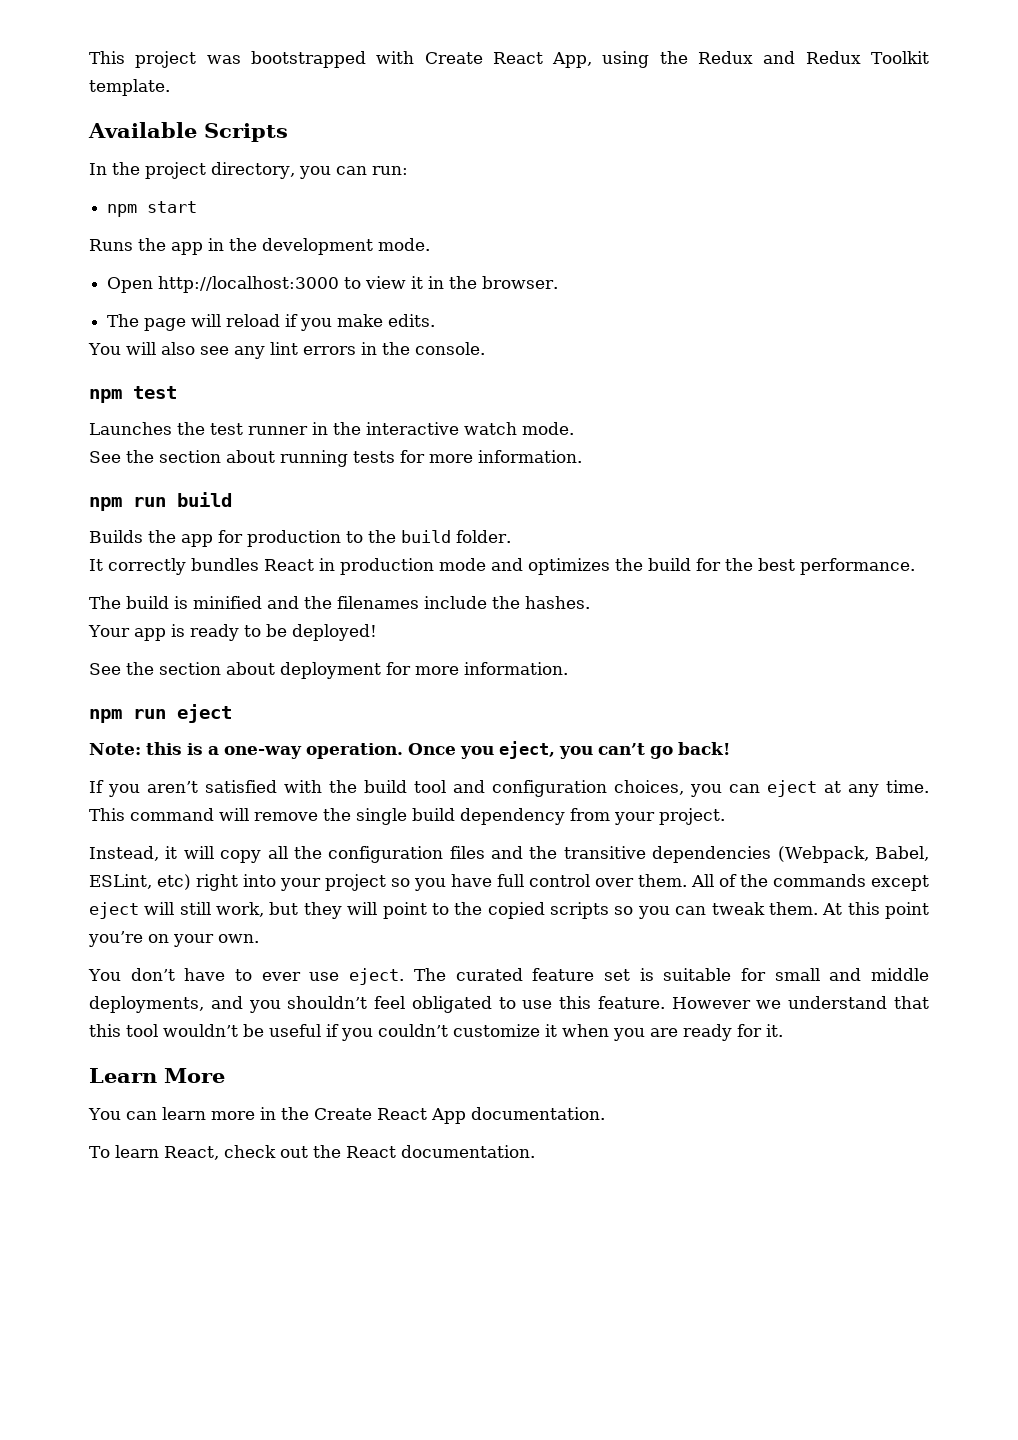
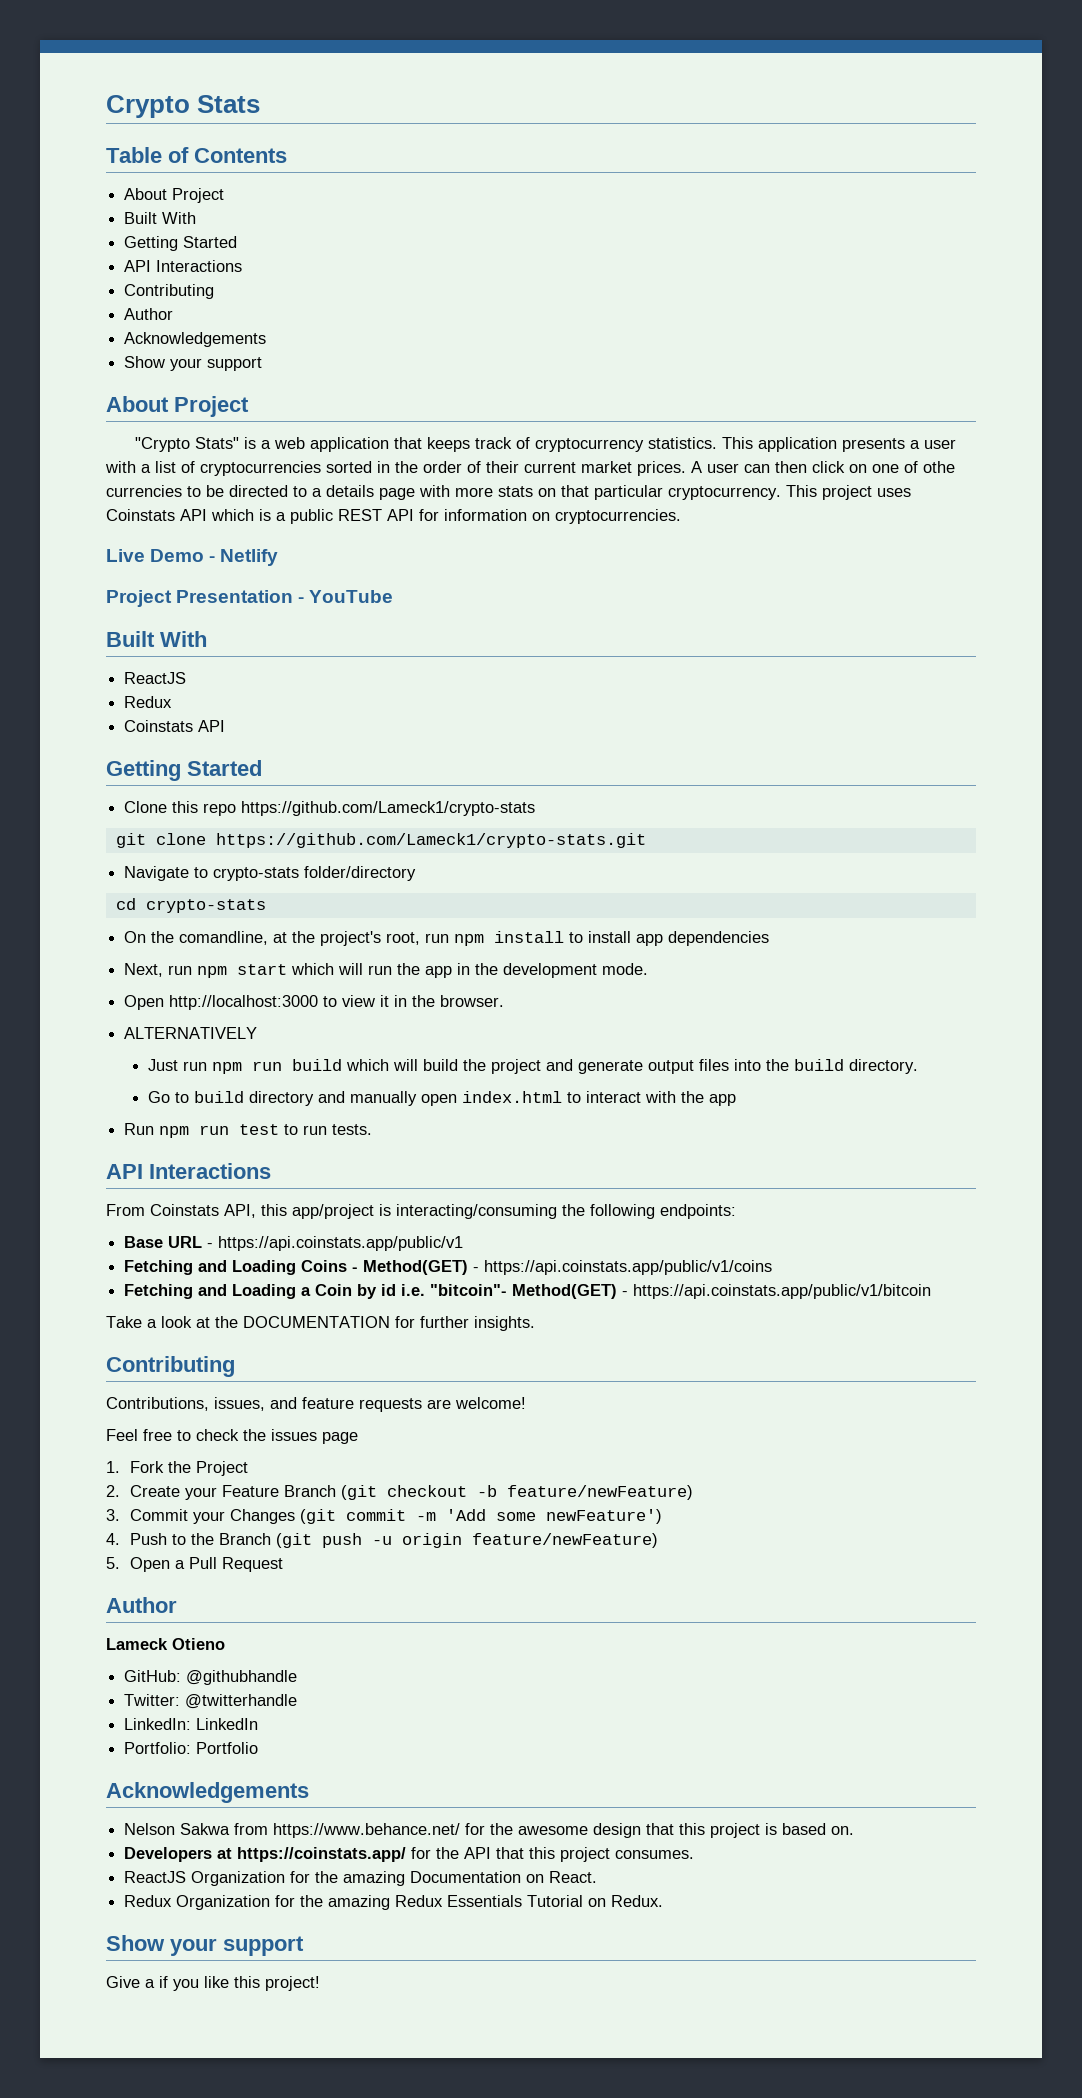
- This project was bootstrapped with Create React App, using the Redux and Redux Toolkit template.
- Available Scripts
- In the project directory, you can run:
- npm start
- Runs the app in the development mode.
+ Crypto Stats
+ Table of Contents
+ About Project
+ Built With
+ Getting Started
+ API Interactions
+ Contributing
+ Author
+ Acknowledgements
+ Show your support
+ About Project
+ "Crypto Stats" is a web application that keeps track of cryptocurrency statistics. This application presents a user with a list of cryptocurrencies sorted in the order of their current market prices. A user can then click on one of othe currencies to be directed to a details page with more stats on that particular cryptocurrency. This project uses Coinstats API which is a public REST API for information on cryptocurrencies.
+ Live Demo - Netlify
+ Project Presentation - YouTube
+ Built With
+ ReactJS
+ Redux
+ Coinstats API
+ Getting Started
+ Clone this repo https://github.com/Lameck1/crypto-stats
+ git clone https://github.com/Lameck1/crypto-stats.git
+ Navigate to crypto-stats folder/directory
+ cd crypto-stats
+ On the comandline, at the project's root, run npm install to install app dependencies
+ Next, run npm start which will run the app in the development mode.
- The page will reload if you make edits.
- You will also see any lint errors in the console.
- npm test
- Launches the test runner in the interactive watch mode.
- See the section about running tests for more information.
- npm run build
- Builds the app for production to the build folder.
- It correctly bundles React in production mode and optimizes the build for the best performance.
- The build is minified and the filenames include the hashes.
- Your app is ready to be deployed!
- See the section about deployment for more information.
- npm run eject
- Note: this is a one-way operation. Once you eject, you can’t go back!
- If you aren’t satisfied with the build tool and configuration choices, you can eject at any time. This command will remove the single build dependency from your project.
- Instead, it will copy all the configuration files and the transitive dependencies (Webpack, Babel, ESLint, etc) right into your project so you have full control over them. All of the commands except eject will still work, but they will point to the copied scripts so you can tweak them. At this point you’re on your own.
- You don’t have to ever use eject. The curated feature set is suitable for small and middle deployments, and you shouldn’t feel obligated to use this feature. However we understand that this tool wouldn’t be useful if you couldn’t customize it when you are ready for it.
- Learn More
- You can learn more in the Create React App documentation.
- To learn React, check out the React documentation.
+ ALTERNATIVELY
+ Just run npm run build which will build the project and generate output files into the build directory.
+ Go to build directory and manually open index.html to interact with the app
+ Run npm run test to run tests.
+ API Interactions
+ From Coinstats API, this app/project is interacting/consuming the following endpoints:
+ Base URL - https://api.coinstats.app/public/v1
+ Fetching and Loading Coins - Method(GET) - https://api.coinstats.app/public/v1/coins
+ Fetching and Loading a Coin by id i.e. "bitcoin"- Method(GET) - https://api.coinstats.app/public/v1/bitcoin
+ Take a look at the DOCUMENTATION for further insights.
+ Contributing
+ Contributions, issues, and feature requests are welcome!
+ Feel free to check the issues page
+ 1. Fork the Project
+ 2. Create your Feature Branch (git checkout -b feature/newFeature)
+ 3. Commit your Changes (git commit -m 'Add some newFeature')
+ 4. Push to the Branch (git push -u origin feature/newFeature)
+ 5. Open a Pull Request
+ Author
+ Lameck Otieno
+ GitHub: @githubhandle
+ Twitter: @twitterhandle
+ LinkedIn: LinkedIn
+ Portfolio: Portfolio
+ Acknowledgements
+ Nelson Sakwa from https://www.behance.net/ for the awesome design that this project is based on.
+ Developers at https://coinstats.app/ for the API that this project consumes.
+ ReactJS Organization for the amazing Documentation on React.
+ Redux Organization for the amazing Redux Essentials Tutorial on Redux.
+ Show your support
+ Give a if you like this project!

